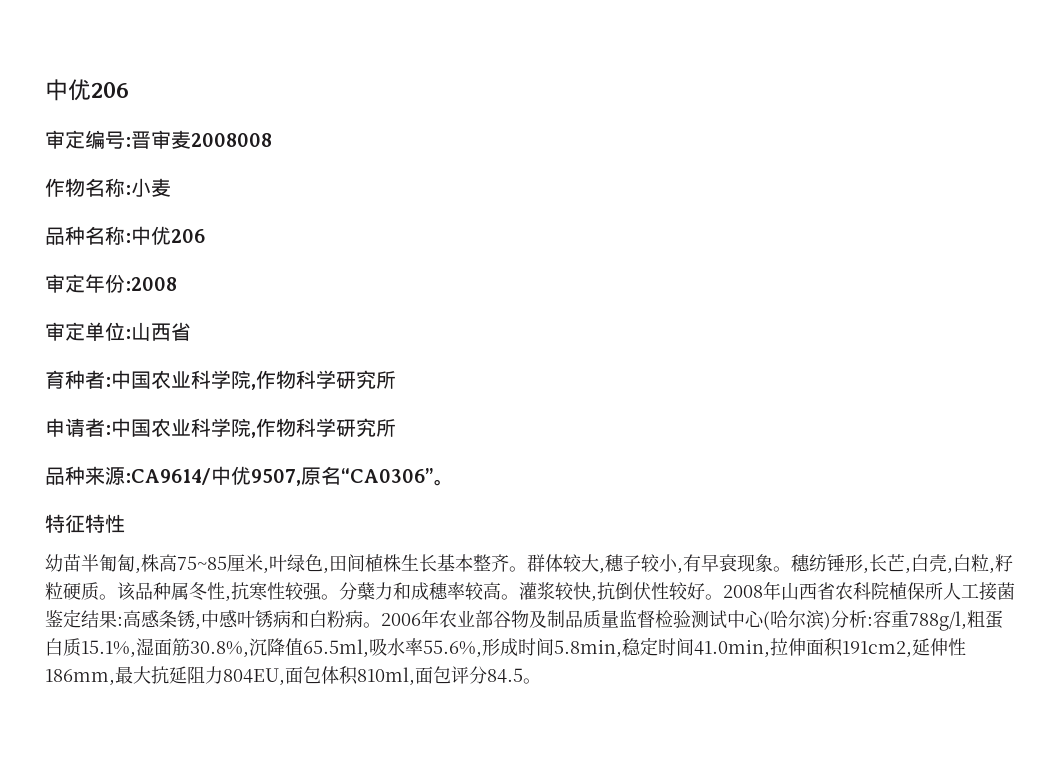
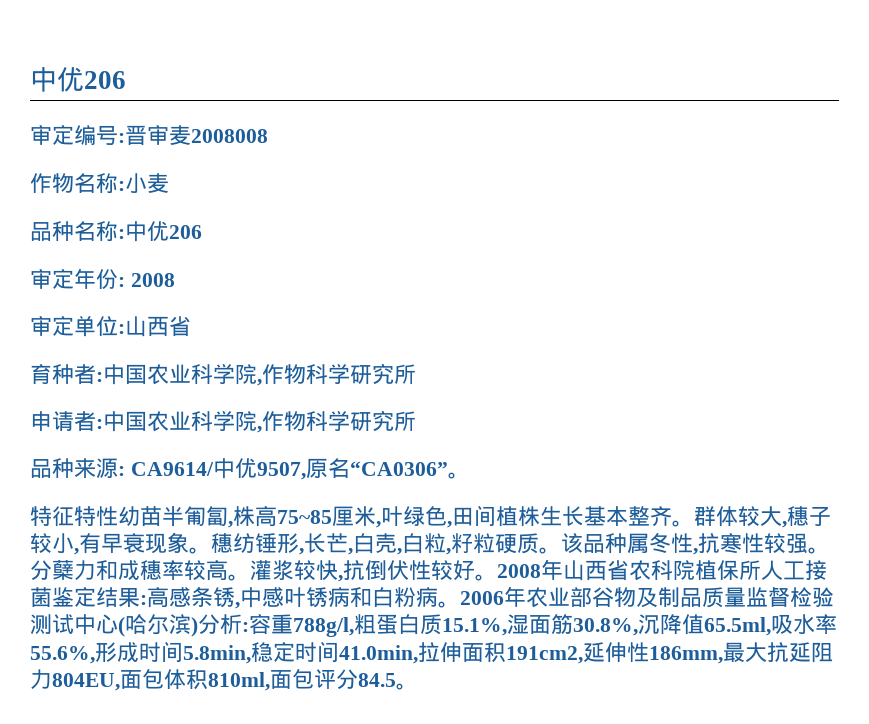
- 审定年份:2008
+ 审定年份: 2008
- 品种来源:CA9614/中优9507,原名“CA0306”。
+ 品种来源: CA9614/中优9507,原名“CA0306”。
- 特征特性
- 幼苗半匍匐,株高75~85厘米,叶绿色,田间植株生长基本整齐。
+ 特征特性幼苗半匍匐,株高75~85厘米,叶绿色,田间植株生长基本整齐。

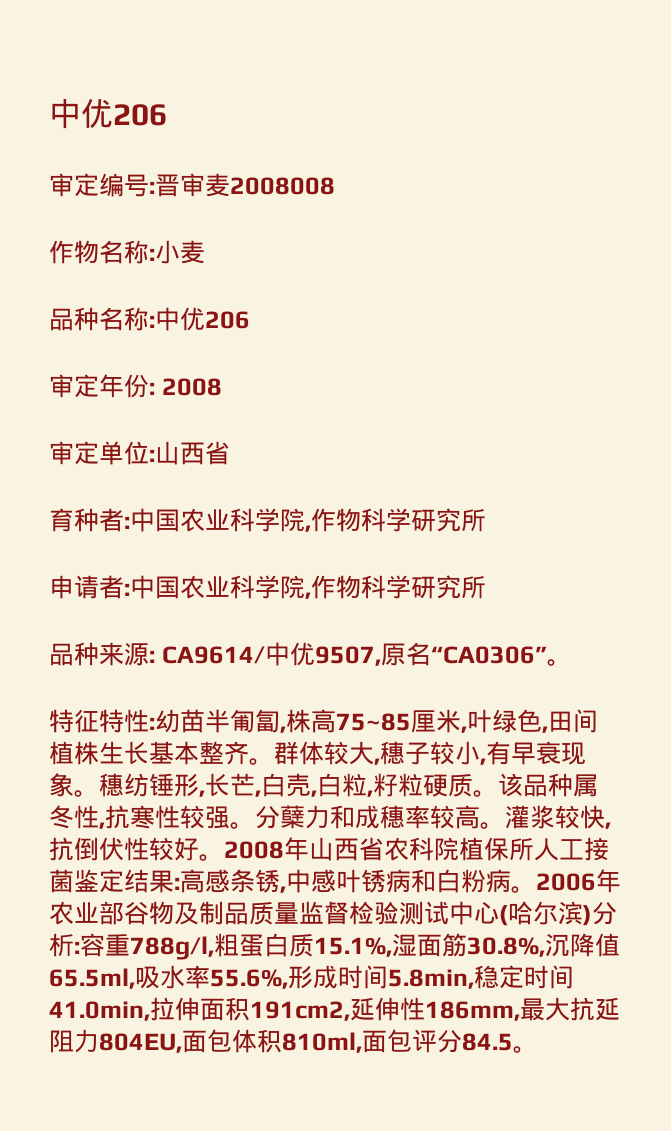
- 特征特性幼苗半匍匐,株高75~85厘米,叶绿色,田间植株生长基本整齐。
+ 特征特性:幼苗半匍匐,株高75~85厘米,叶绿色,田间植株生长基本整齐。

